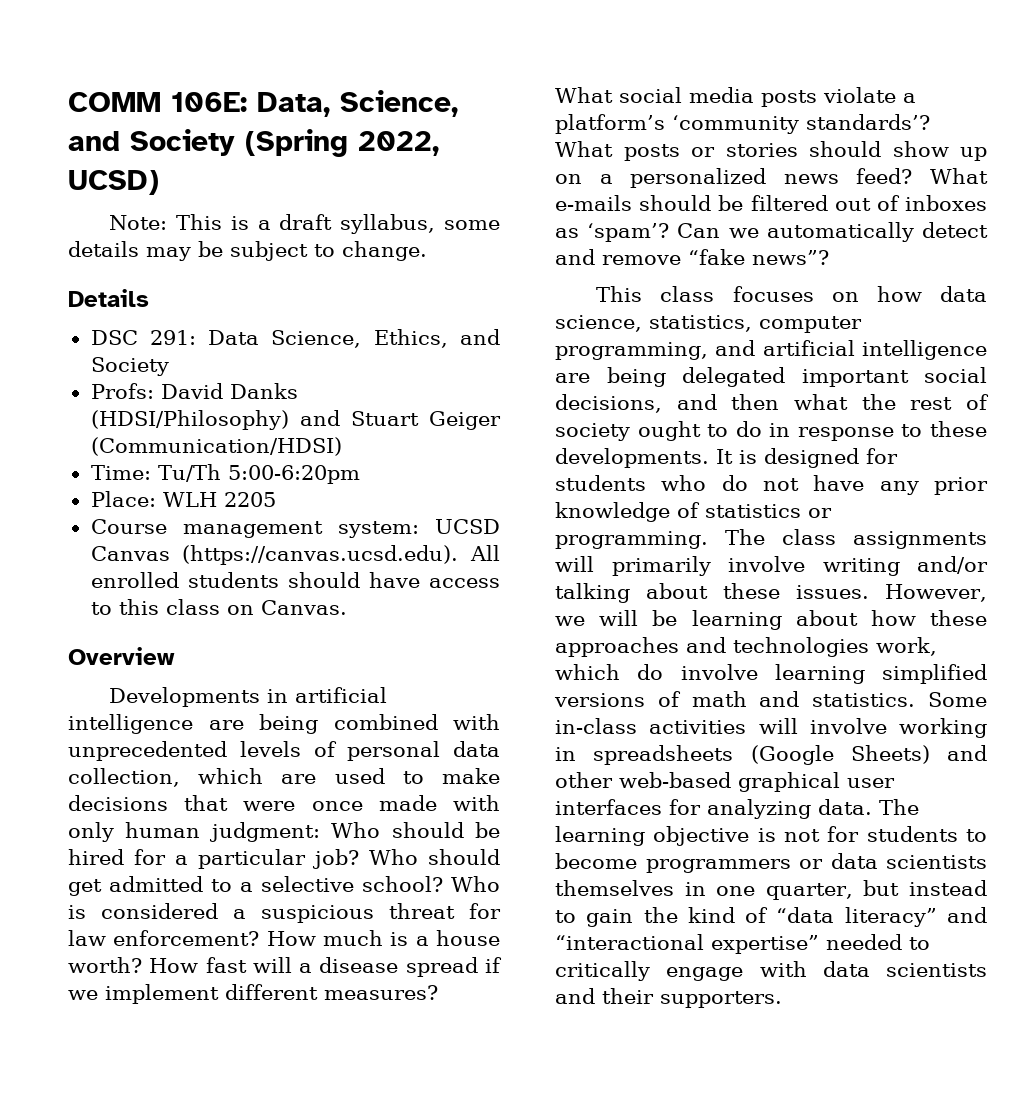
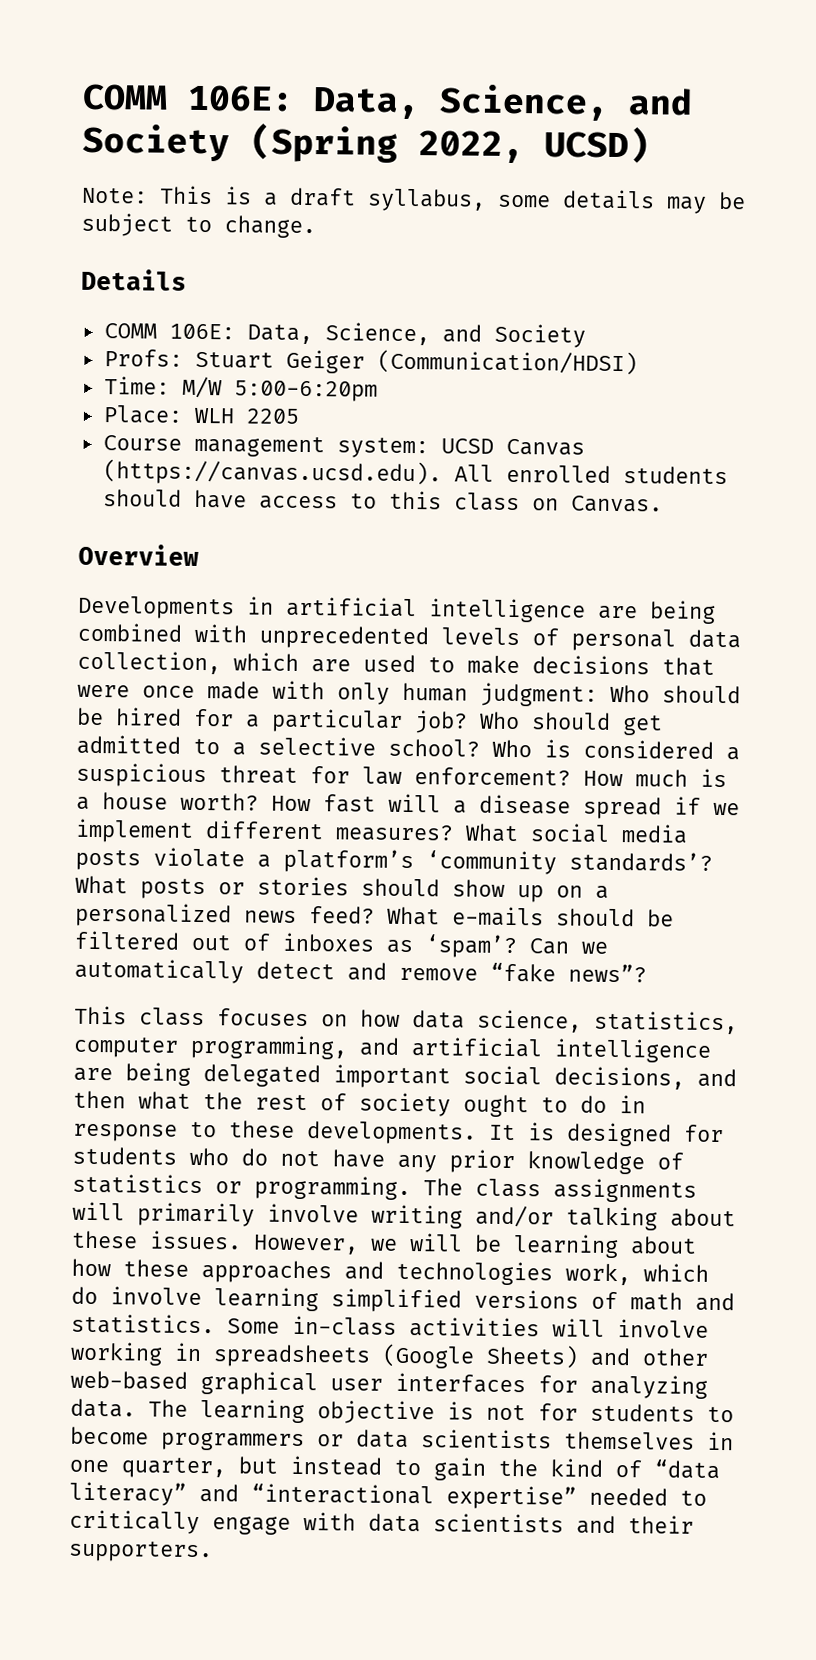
  Details
- DSC 291: Data Science, Ethics, and Society
+ COMM 106E: Data, Science, and Society
- Profs: David Danks (HDSI/Philosophy) and Stuart Geiger (Communication/HDSI)
+ Profs: Stuart Geiger (Communication/HDSI)
- Time: Tu/Th 5:00-6:20pm
+ Time: M/W 5:00-6:20pm

